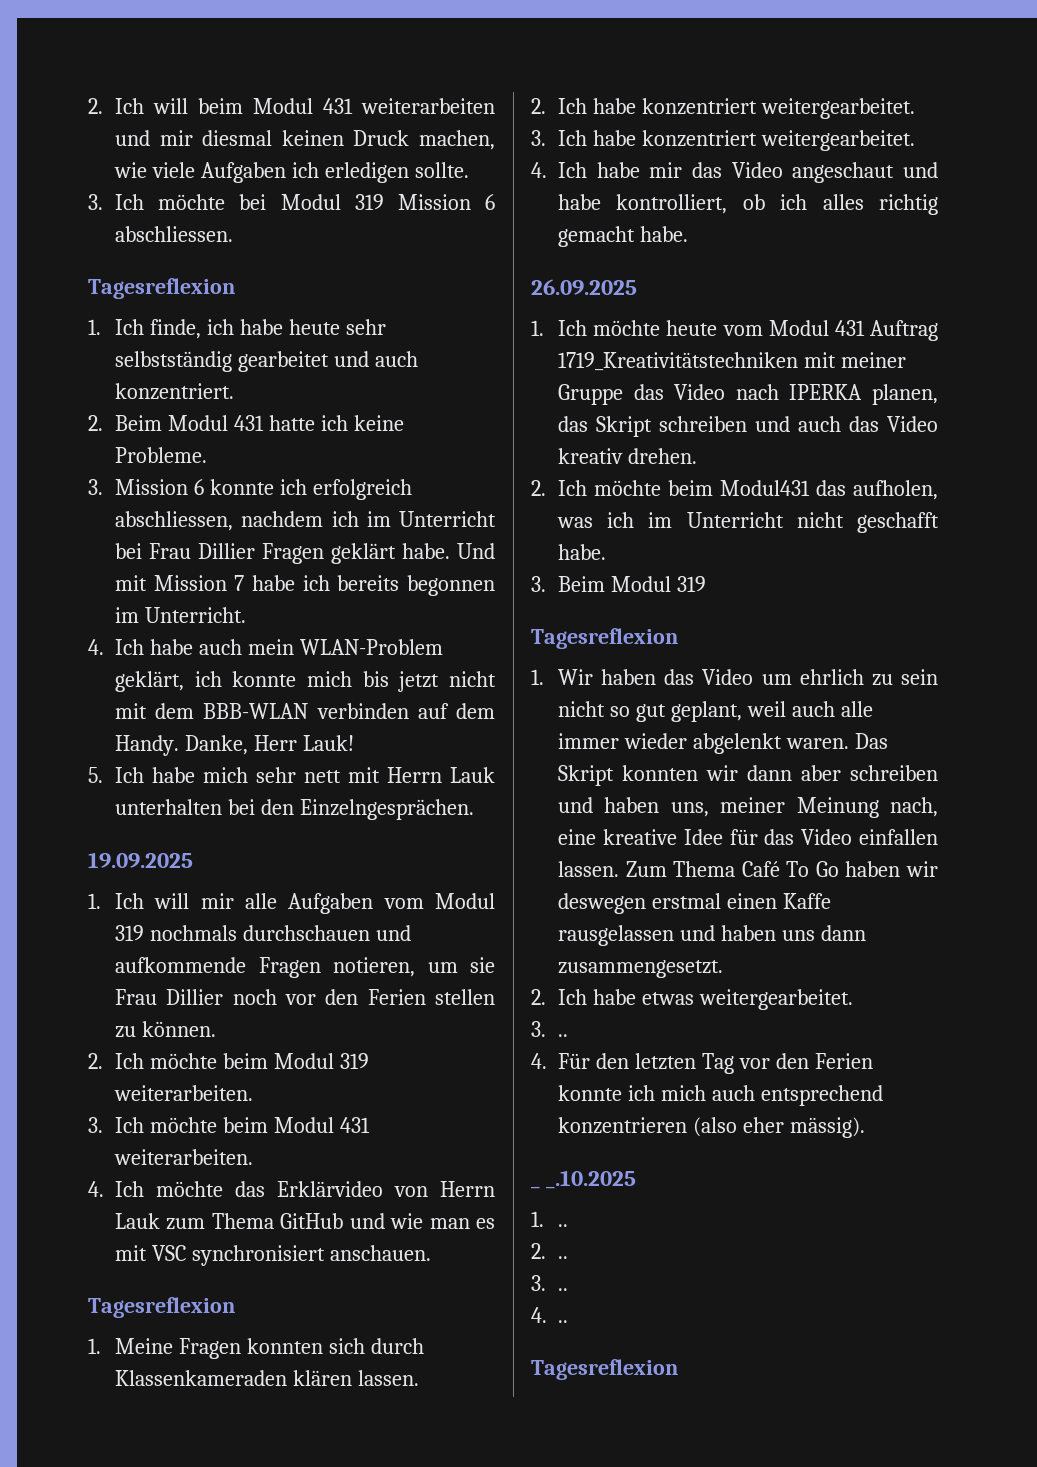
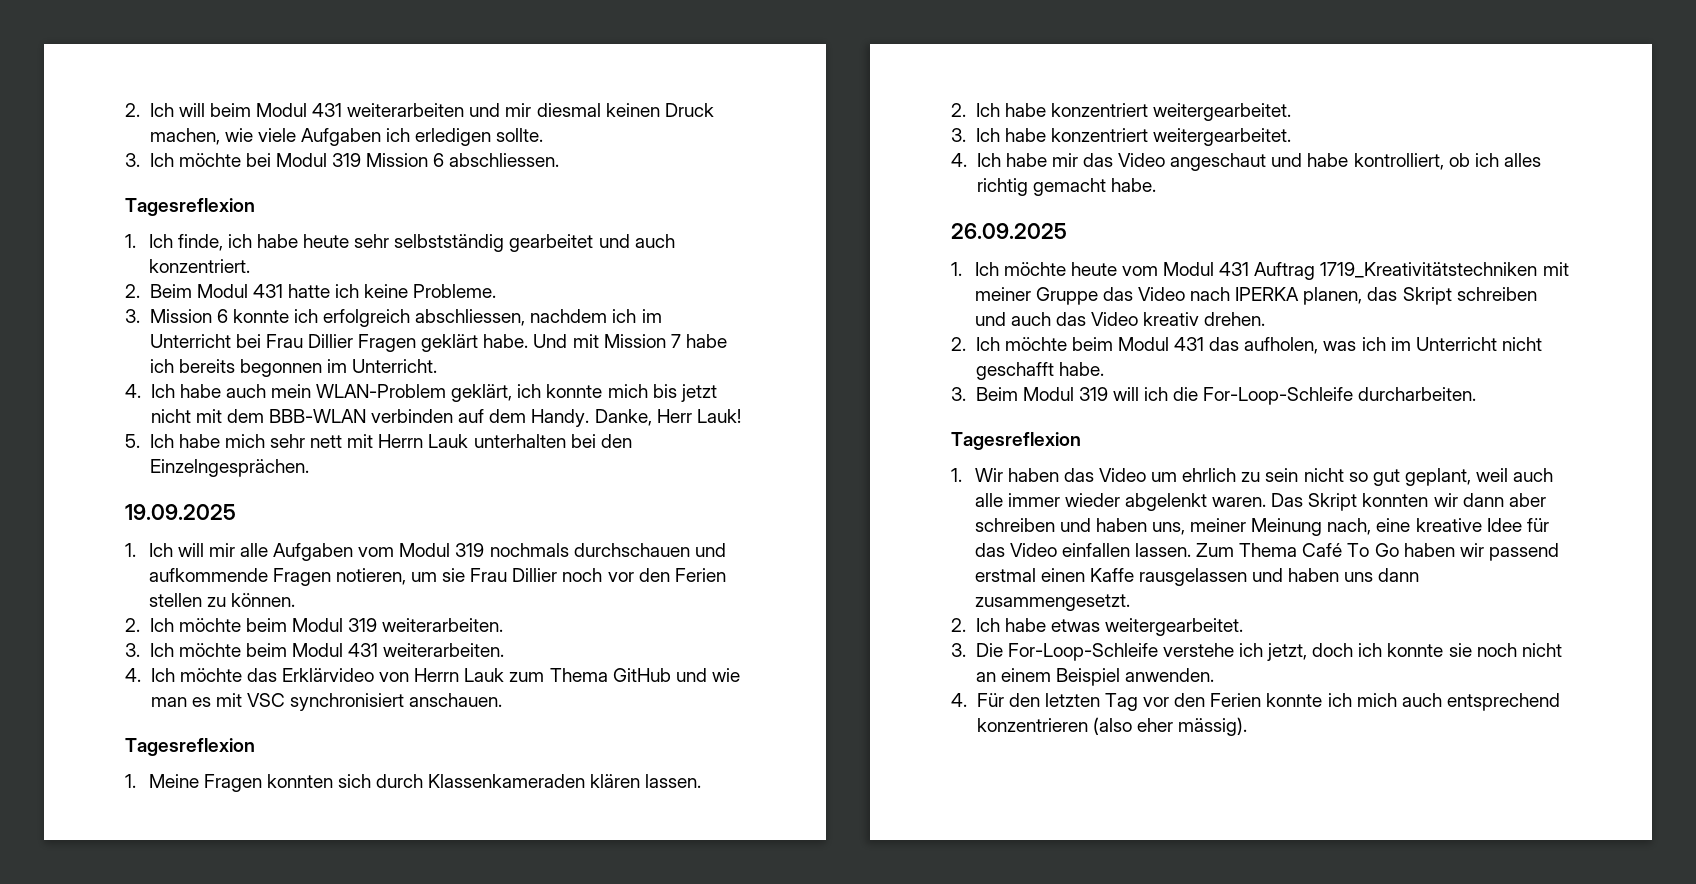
- 2. Ich möchte beim Modul431 das aufholen, was ich im Unterricht nicht geschafft habe.
+ 2. Ich möchte beim Modul 431 das aufholen, was ich im Unterricht nicht geschafft habe.
- 3. Beim Modul 319
+ 3. Beim Modul 319 will ich die For-Loop-Schleife durcharbeiten.
- Zum Thema Café To Go haben wir deswegen erstmal einen Kaffe rausgelassen und haben uns dann zusammengesetzt.
+ Zum Thema Café To Go haben wir passend erstmal einen Kaffe rausgelassen und haben uns dann zusammengesetzt.
  2. Ich habe etwas weitergearbeitet.
- 3. ..
+ 3. Die For-Loop-Schleife verstehe ich jetzt, doch ich konnte sie noch nicht an einem Beispiel anwenden.
- _ _.10.2025
- 1. ..
- 2. ..
- 3. ..
- 4. ..
- Tagesreflexion

